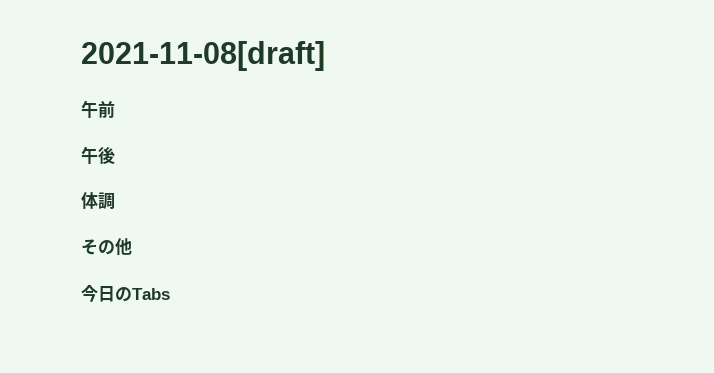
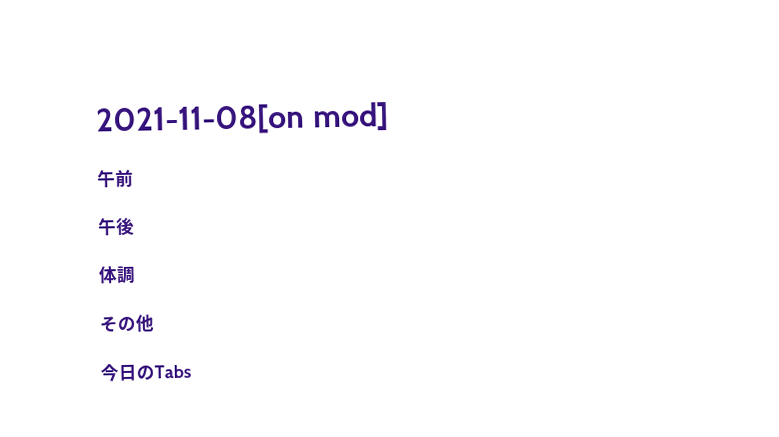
- 2021-11-08[draft]
+ 2021-11-08[on mod]

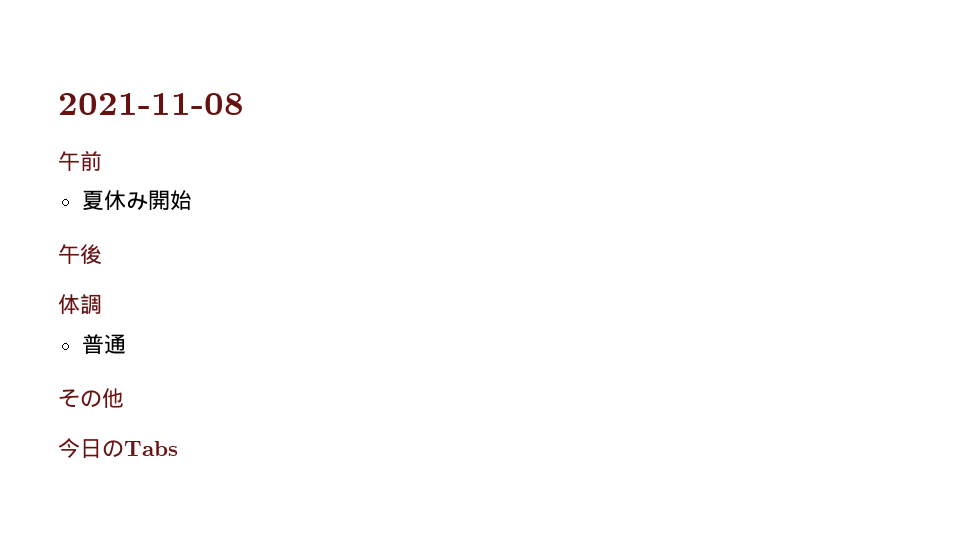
- 2021-11-08[on mod]
+ 2021-11-08
+ 夏休み開始
+ 普通

